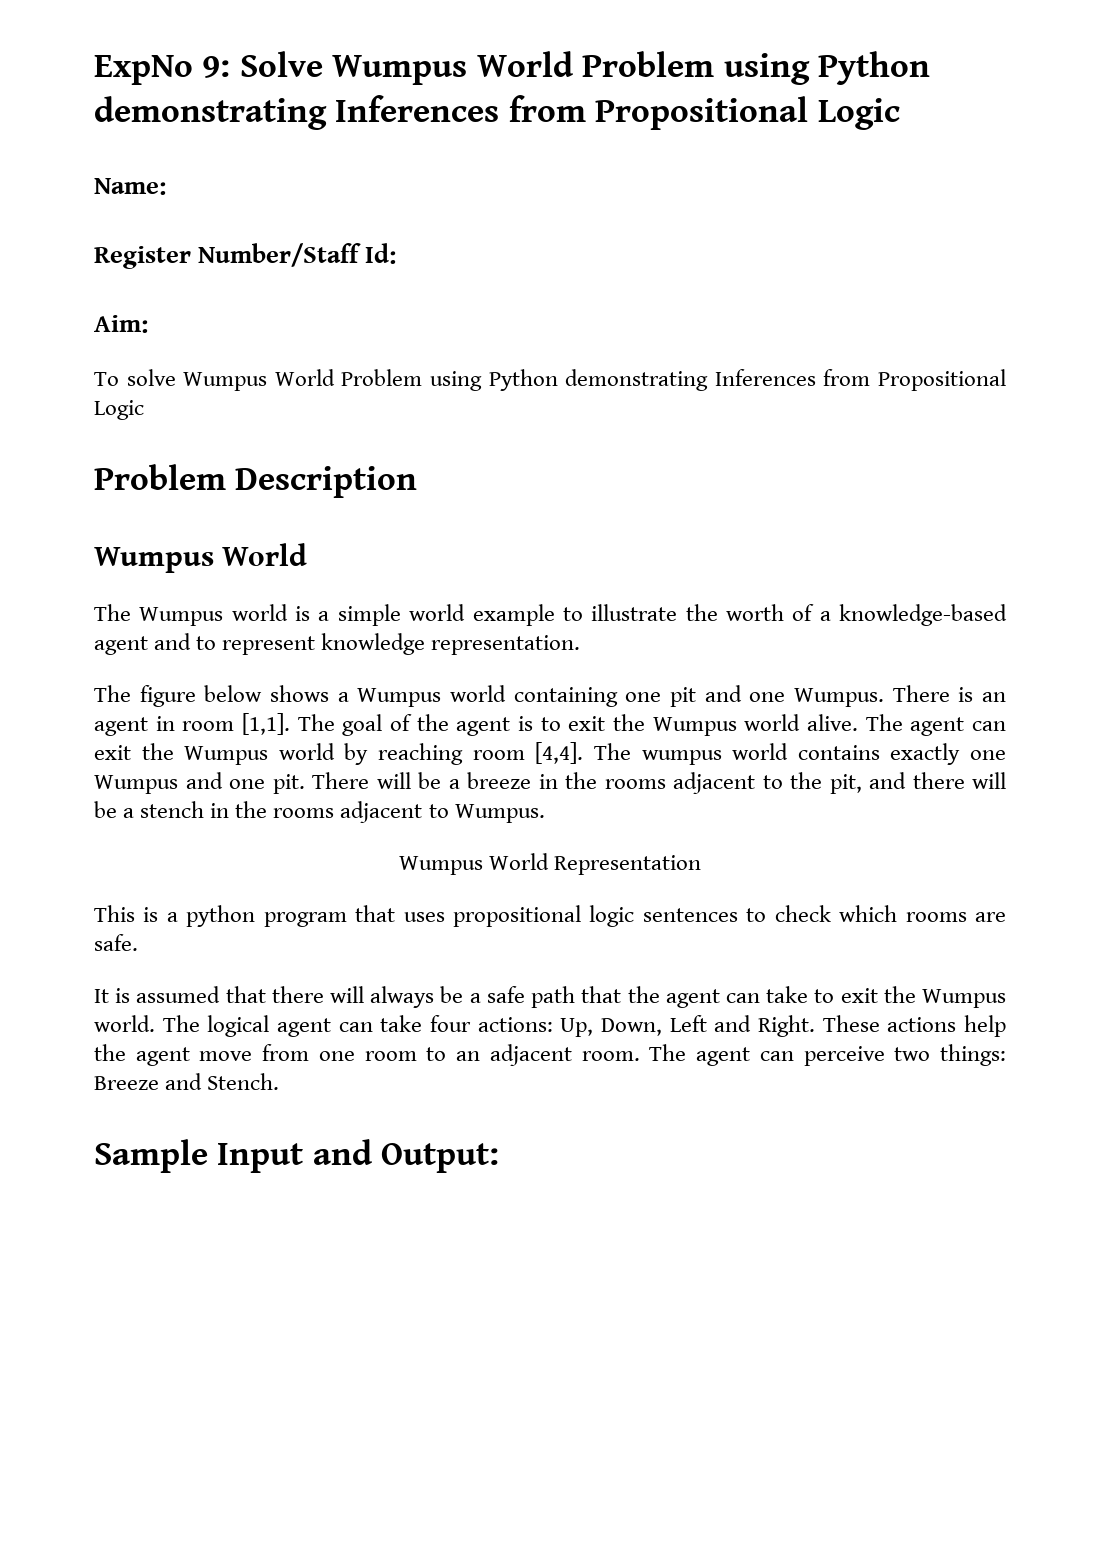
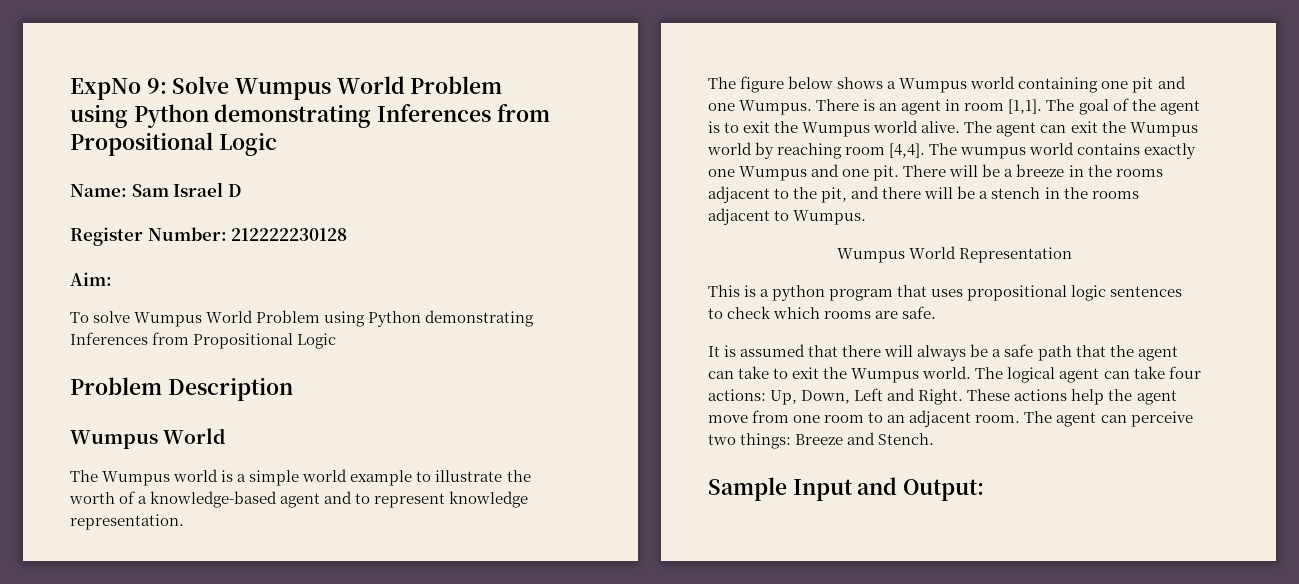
- Name:
+ Name: Sam Israel D
- Register Number/Staff Id:
+ Register Number: 212222230128

